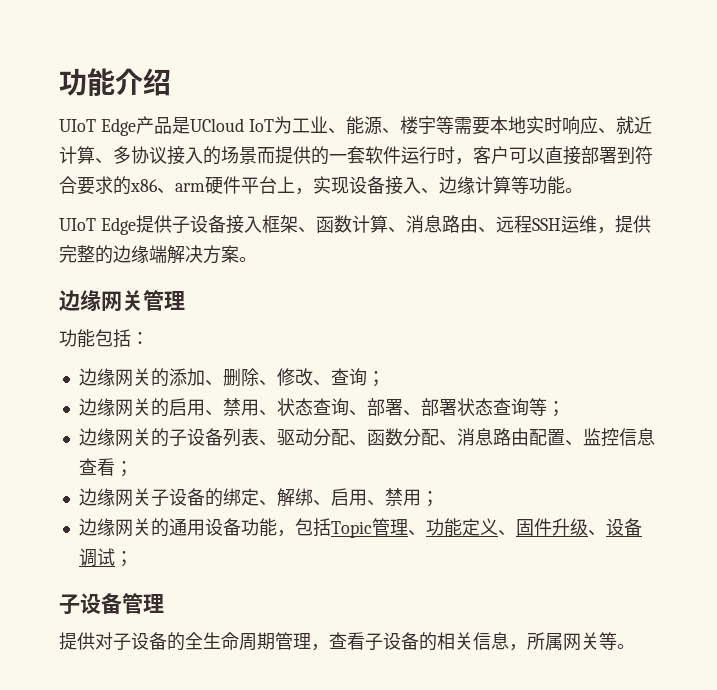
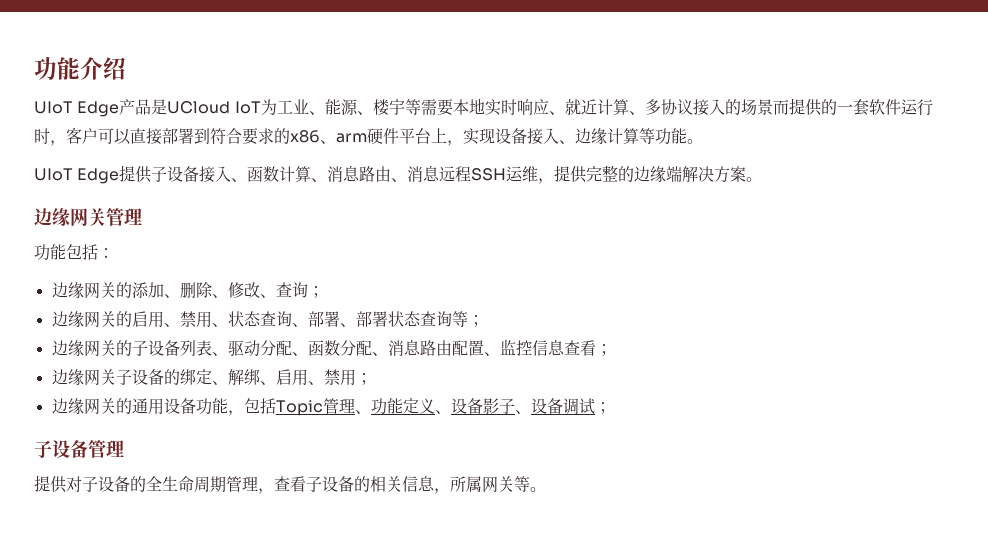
- UIoT Edge提供子设备接入框架、函数计算、消息路由、远程SSH运维，提供完整的边缘端解决方案。
+ UIoT Edge提供子设备接入、函数计算、消息路由、消息远程SSH运维，提供完整的边缘端解决方案。
- 边缘网关的通用设备功能，包括Topic管理、功能定义、固件升级、设备调试；
+ 边缘网关的通用设备功能，包括Topic管理、功能定义、设备影子、设备调试；

